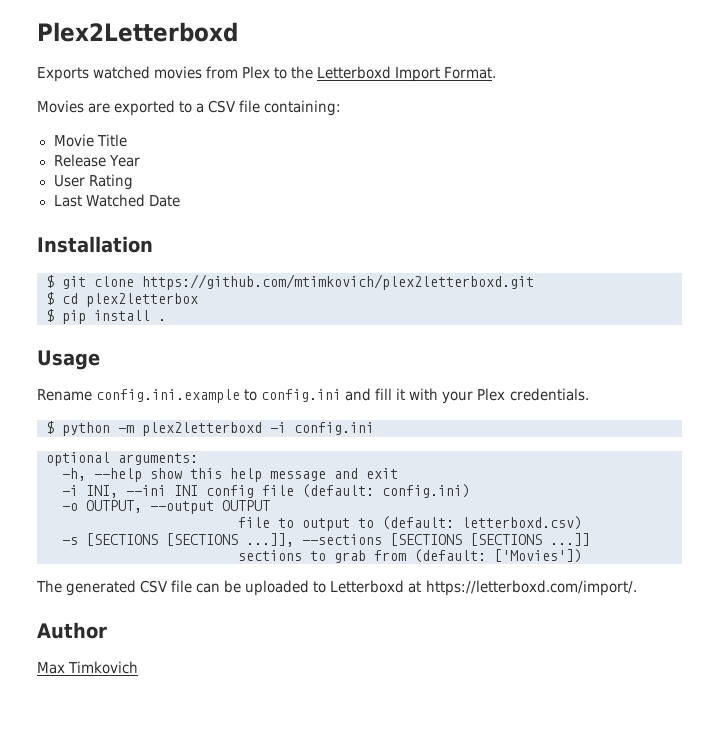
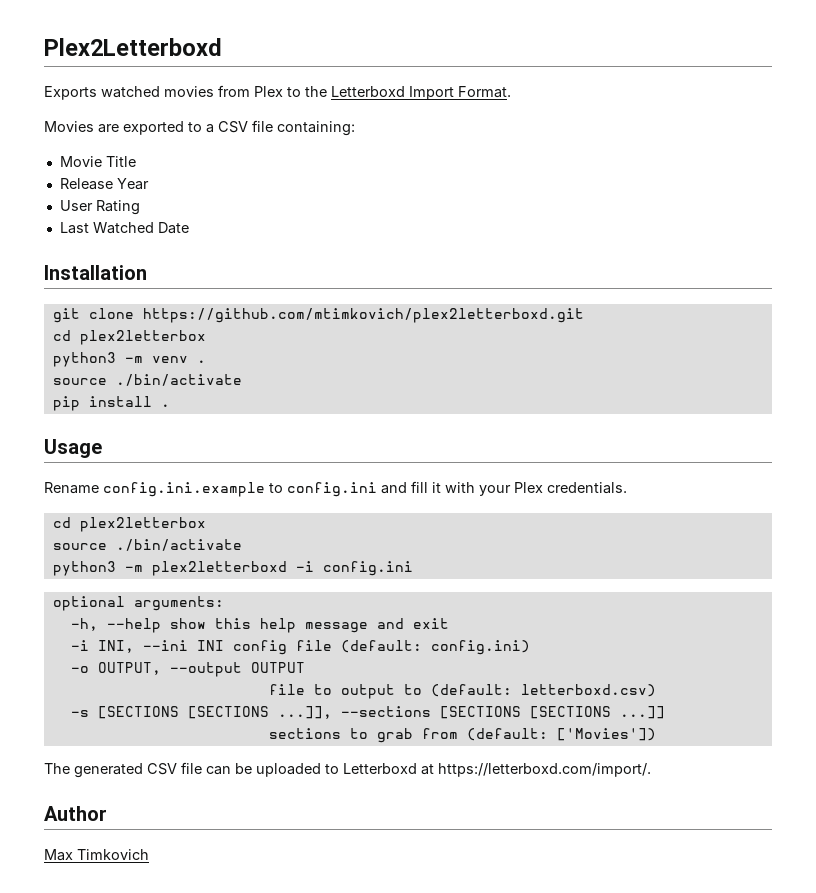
- $ git clone https://github.com/mtimkovich/plex2letterboxd.git
- $ cd plex2letterbox
- $ pip install .
+ git clone https://github.com/mtimkovich/plex2letterboxd.git
+ cd plex2letterbox
+ python3 -m venv .
+ source ./bin/activate
+ pip install .
  Rename config.ini.example to config.ini and fill it with your Plex credentials.
- $ python -m plex2letterboxd -i config.ini
+ cd plex2letterbox
+ source ./bin/activate
+ python3 -m plex2letterboxd -i config.ini

